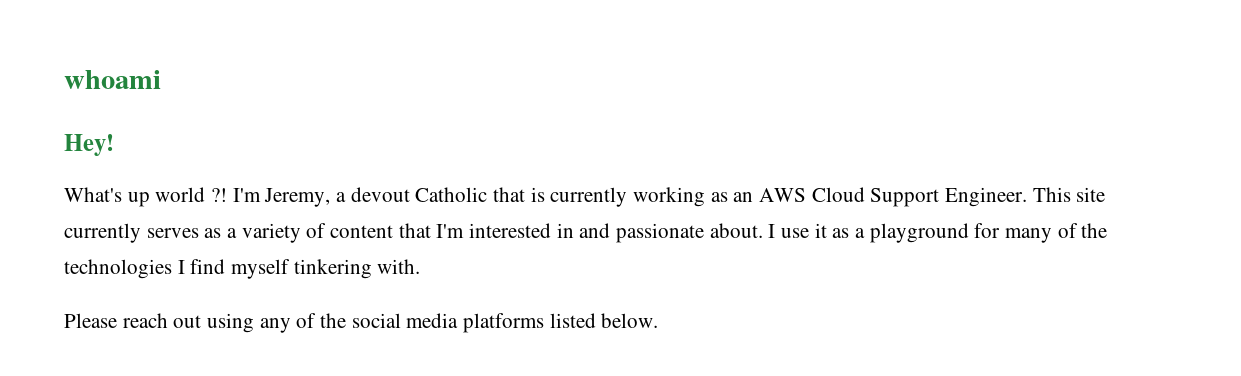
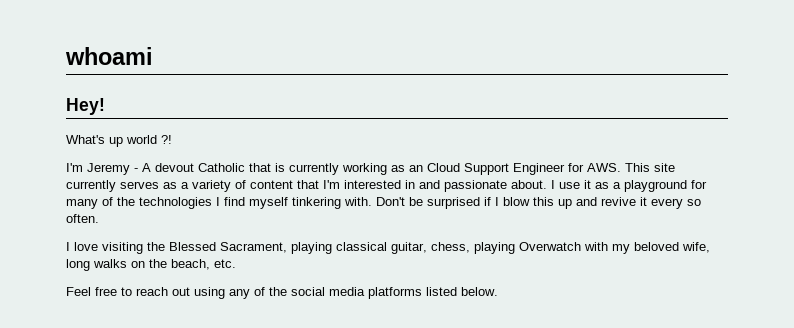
- What's up world ?! I'm Jeremy, a devout Catholic that is currently working as an AWS Cloud Support Engineer. This site currently serves as a variety of content that I'm interested in and passionate about.
+ What's up world ?!
+ I'm Jeremy - A devout Catholic that is currently working as an Cloud Support Engineer for AWS. This site currently serves as a variety of content that I'm interested in and passionate about.
- I use it as a playground for many of the technologies I find myself tinkering with.
- Please reach out using any of the social media platforms listed below.
+ I use it as a playground for many of the technologies I find myself tinkering with. Don't be surprised if I blow this up and revive it every so often.
+ I love visiting the Blessed Sacrament, playing classical guitar, chess, playing Overwatch with my beloved wife, long walks on the beach, etc.
+ Feel free to reach out using any of the social media platforms listed below.

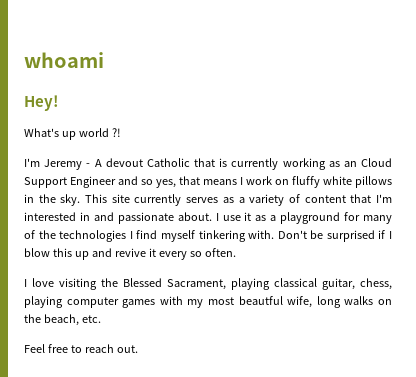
- I'm Jeremy - A devout Catholic that is currently working as an Cloud Support Engineer for AWS. This site currently serves as a variety of content that I'm interested in and passionate about.
+ I'm Jeremy - A devout Catholic that is currently working as an Cloud Support Engineer and so yes, that means I work on fluffy white pillows in the sky. This site currently serves as a variety of content that I'm interested in and passionate about.
- I love visiting the Blessed Sacrament, playing classical guitar, chess, playing Overwatch with my beloved wife, long walks on the beach, etc.
+ I love visiting the Blessed Sacrament, playing classical guitar, chess, playing computer games with my most beautful wife, long walks on the beach, etc.
- Feel free to reach out using any of the social media platforms listed below.
+ Feel free to reach out.

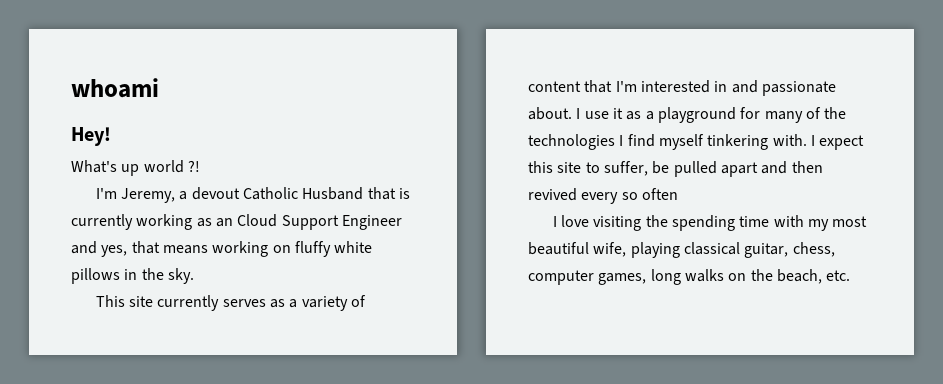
- I'm Jeremy - A devout Catholic that is currently working as an Cloud Support Engineer and so yes, that means I work on fluffy white pillows in the sky. This site currently serves as a variety of content that I'm interested in and passionate about.
+ I'm Jeremy, a devout Catholic Husband that is currently working as an Cloud Support Engineer and yes, that means working on fluffy white pillows in the sky.
+ This site currently serves as a variety of content that I'm interested in and passionate about.
- Don't be surprised if I blow this up and revive it every so often.
+ I expect this site to suffer, be pulled apart and then revived every so often
- I love visiting the Blessed Sacrament, playing classical guitar, chess, playing computer games with my most beautful wife, long walks on the beach, etc.
+ I love visiting the spending time with my most beautiful wife, playing classical guitar, chess, computer games, long walks on the beach, etc.
- Feel free to reach out.

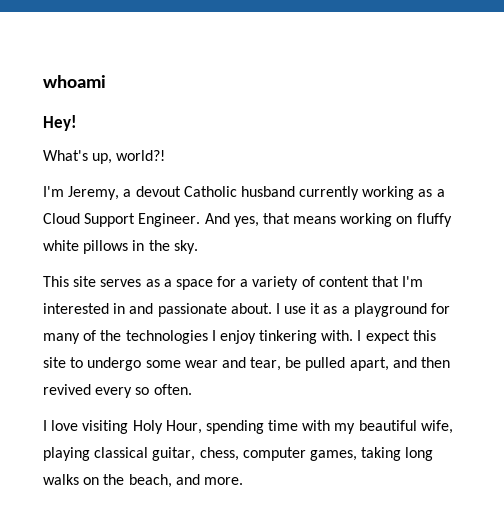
- What's up world ?!
+ What's up, world?!
- I'm Jeremy, a devout Catholic Husband that is currently working as an Cloud Support Engineer and yes, that means working on fluffy white pillows in the sky.
+ I'm Jeremy, a devout Catholic husband currently working as a Cloud Support Engineer. And yes, that means working on fluffy white pillows in the sky.
- This site currently serves as a variety of content that I'm interested in and passionate about.
+ This site serves as a space for a variety of content that I'm interested in and passionate about.
- I use it as a playground for many of the technologies I find myself tinkering with.
+ I use it as a playground for many of the technologies I enjoy tinkering with.
- I expect this site to suffer, be pulled apart and then revived every so often
+ I expect this site to undergo some wear and tear, be pulled apart, and then revived every so often.
- I love visiting the spending time with my most beautiful wife, playing classical guitar, chess, computer games, long walks on the beach, etc.
+ I love visiting Holy Hour, spending time with my beautiful wife, playing classical guitar, chess, computer games, taking long walks on the beach, and more.

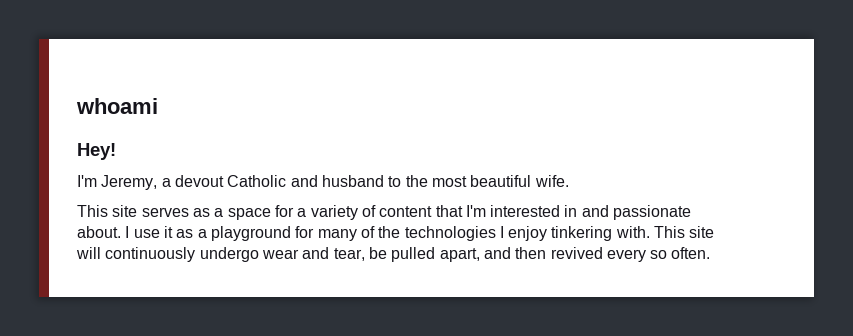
- What's up, world?!
- I'm Jeremy, a devout Catholic husband currently working as a Cloud Support Engineer. And yes, that means working on fluffy white pillows in the sky.
+ I'm Jeremy, a devout Catholic and husband to the most beautiful wife.
- I expect this site to undergo some wear and tear, be pulled apart, and then revived every so often.
+ This site will continuously undergo wear and tear, be pulled apart, and then revived every so often.
- I love visiting Holy Hour, spending time with my beautiful wife, playing classical guitar, chess, computer games, taking long walks on the beach, and more.

